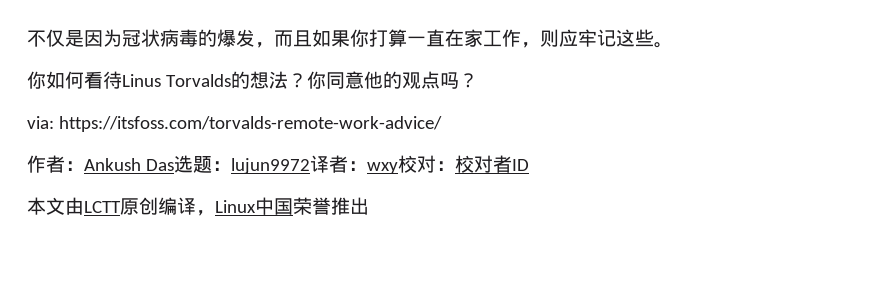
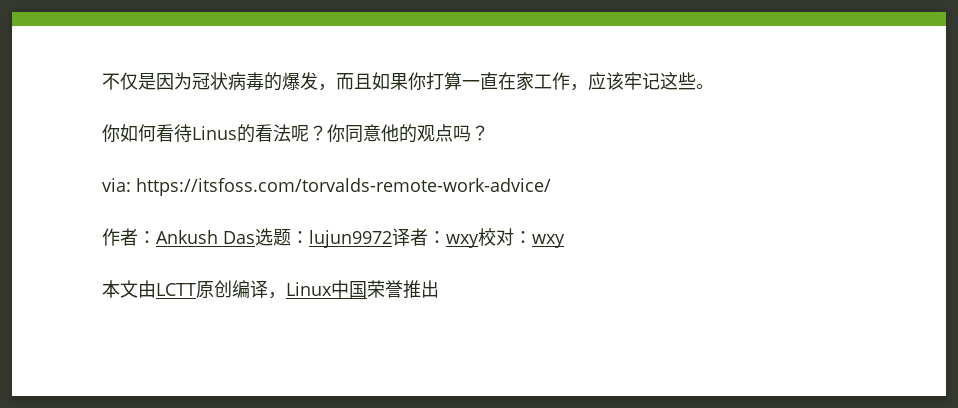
- 不仅是因为冠状病毒的爆发，而且如果你打算一直在家工作，则应牢记这些。
+ 不仅是因为冠状病毒的爆发，而且如果你打算一直在家工作，应该牢记这些。
- 你如何看待Linus Torvalds的想法？
+ 你如何看待Linus的看法呢？
- 作者：Ankush Das选题：lujun9972译者：wxy校对：校对者ID
+ 作者：Ankush Das选题：lujun9972译者：wxy校对：wxy

